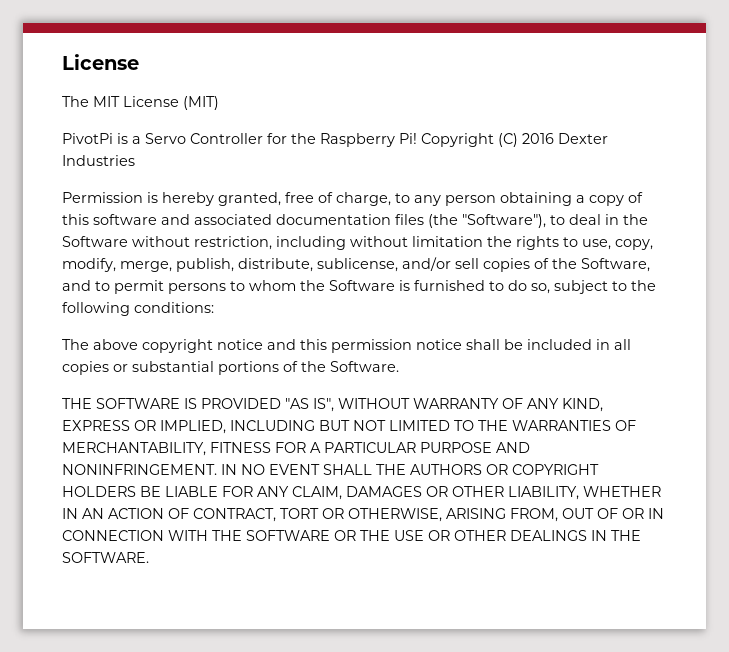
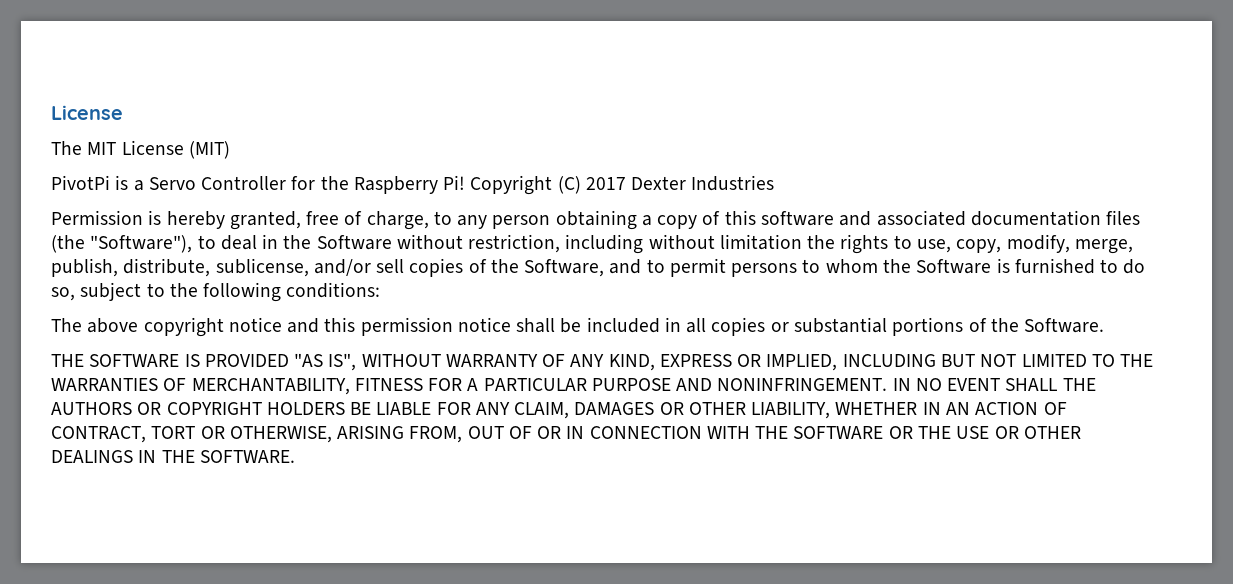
- Copyright (C) 2016 Dexter Industries
+ Copyright (C) 2017 Dexter Industries

